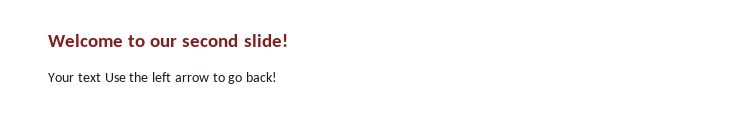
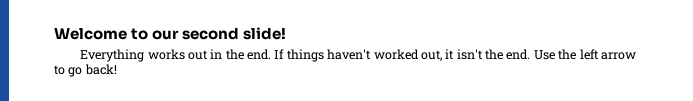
- Your text Use the left arrow to go back!
+ Everything works out in the end. If things haven't worked out, it isn't the end. Use the left arrow to go back!

